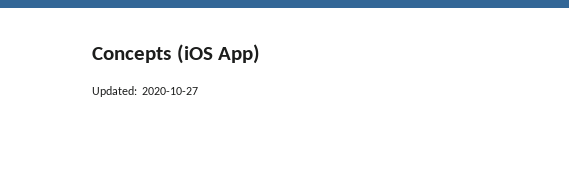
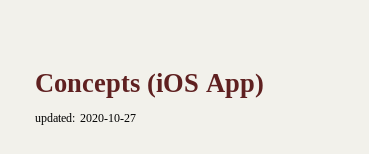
- Updated: 2020-10-27
+ updated: 2020-10-27

